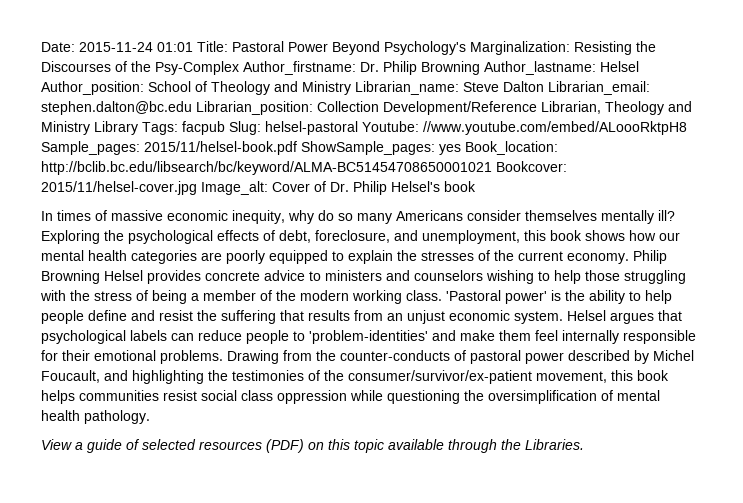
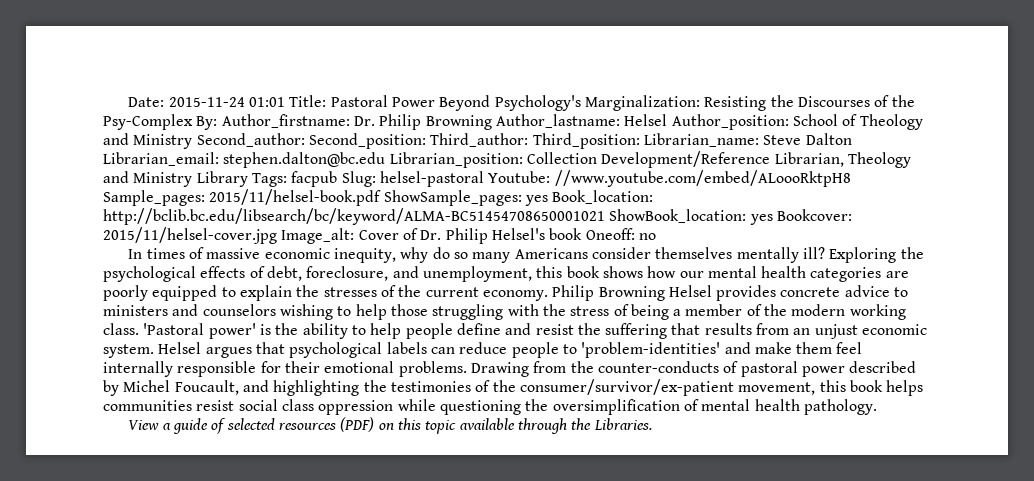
- Resisting the Discourses of the Psy-Complex Author_firstname:
+ Resisting the Discourses of the Psy-Complex By: Author_firstname:
- School of Theology and Ministry Librarian_name:
+ School of Theology and Ministry Second_author: Second_position: Third_author: Third_position: Librarian_name:
- http://bclib.bc.edu/libsearch/bc/keyword/ALMA-BC51454708650001021 Bookcover:
+ http://bclib.bc.edu/libsearch/bc/keyword/ALMA-BC51454708650001021 ShowBook_location: yes Bookcover:
- Cover of Dr. Philip Helsel's book
+ Cover of Dr. Philip Helsel's book Oneoff: no

